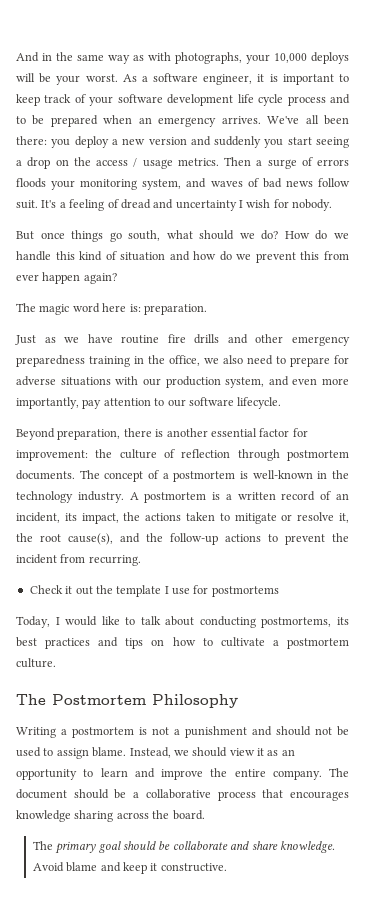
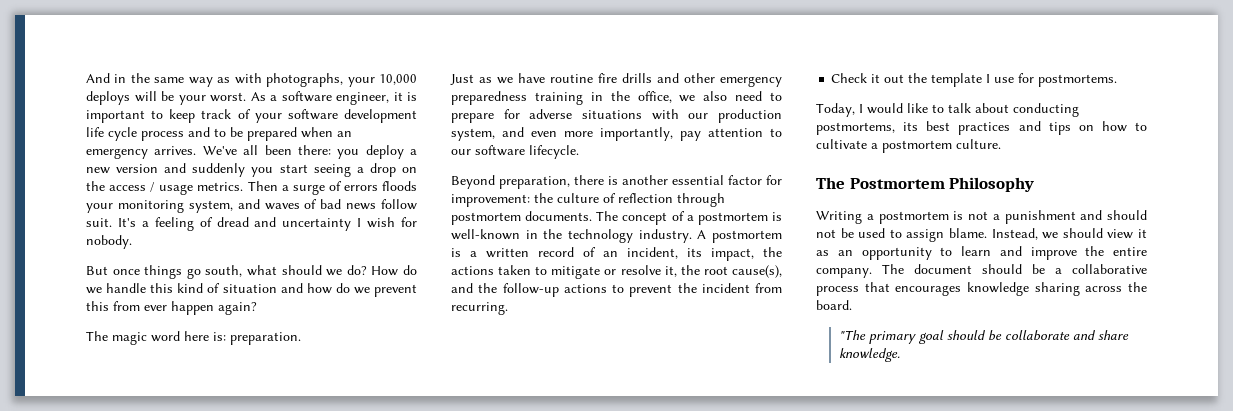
- Check it out the template I use for postmortems
+ Check it out the template I use for postmortems.
- The primary goal should be collaborate and share knowledge. Avoid blame and keep it constructive.
+ "The primary goal should be collaborate and share knowledge.

